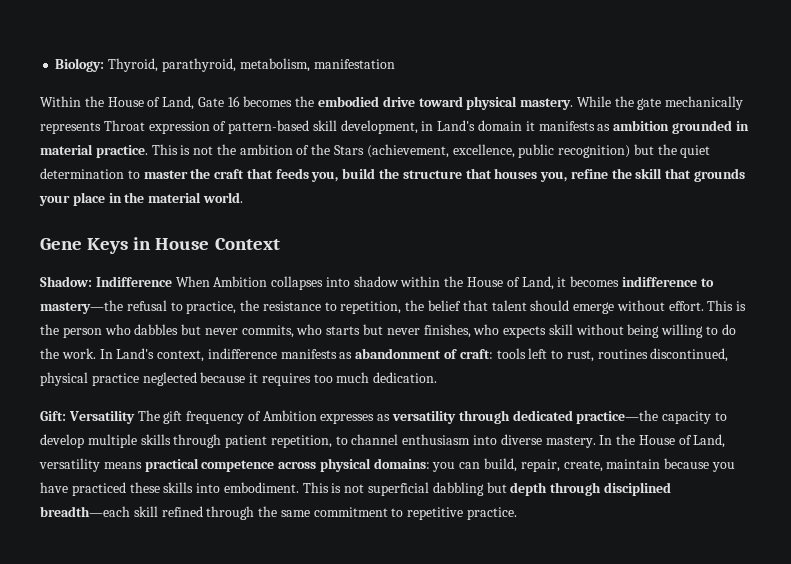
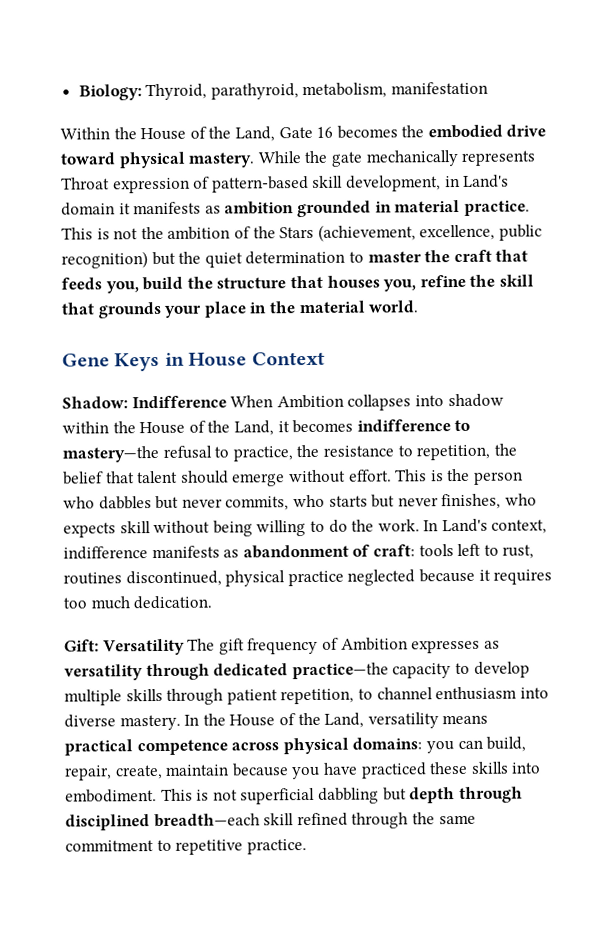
- Within the House of Land, Gate 16 becomes the embodied drive toward physical mastery.
+ Within the House of the Land, Gate 16 becomes the embodied drive toward physical mastery.
- Shadow: Indifference When Ambition collapses into shadow within the House of Land, it becomes indifference to mastery—the refusal to practice, the resistance to repetition, the belief that talent should emerge without effort.
+ Shadow: Indifference When Ambition collapses into shadow within the House of the Land, it becomes indifference to mastery—the refusal to practice, the resistance to repetition, the belief that talent should emerge without effort.
- In the House of Land, versatility means practical competence across physical domains: you can build, repair, create, maintain because you have practiced these skills into embodiment.
+ In the House of the Land, versatility means practical competence across physical domains: you can build, repair, create, maintain because you have practiced these skills into embodiment.

